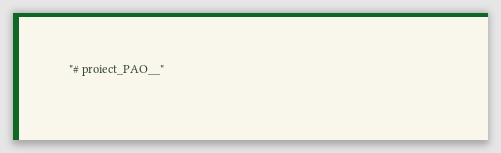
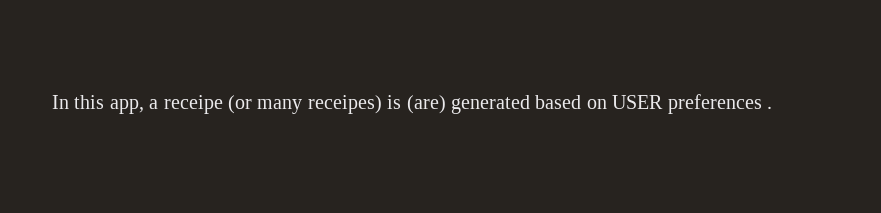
- "# proiect_PAO__"
+ In this app, a receipe (or many receipes) is (are) generated based on USER preferences .

